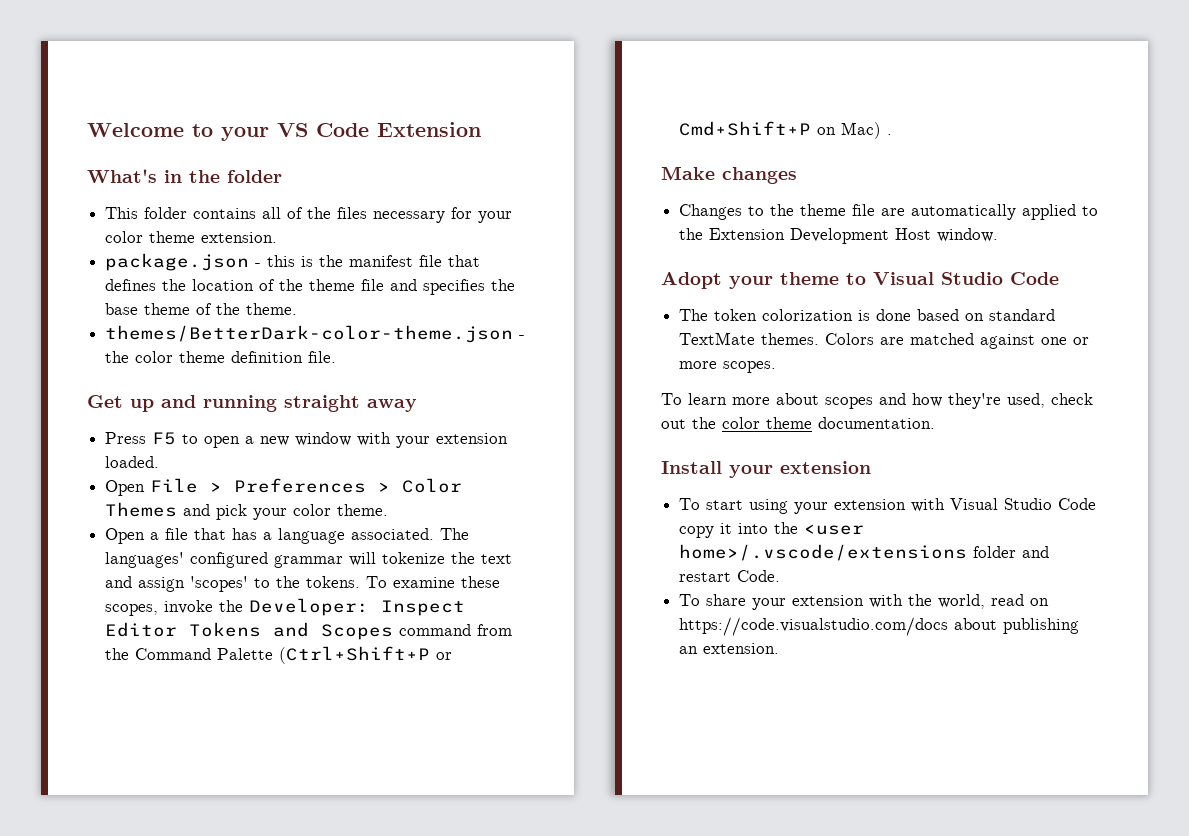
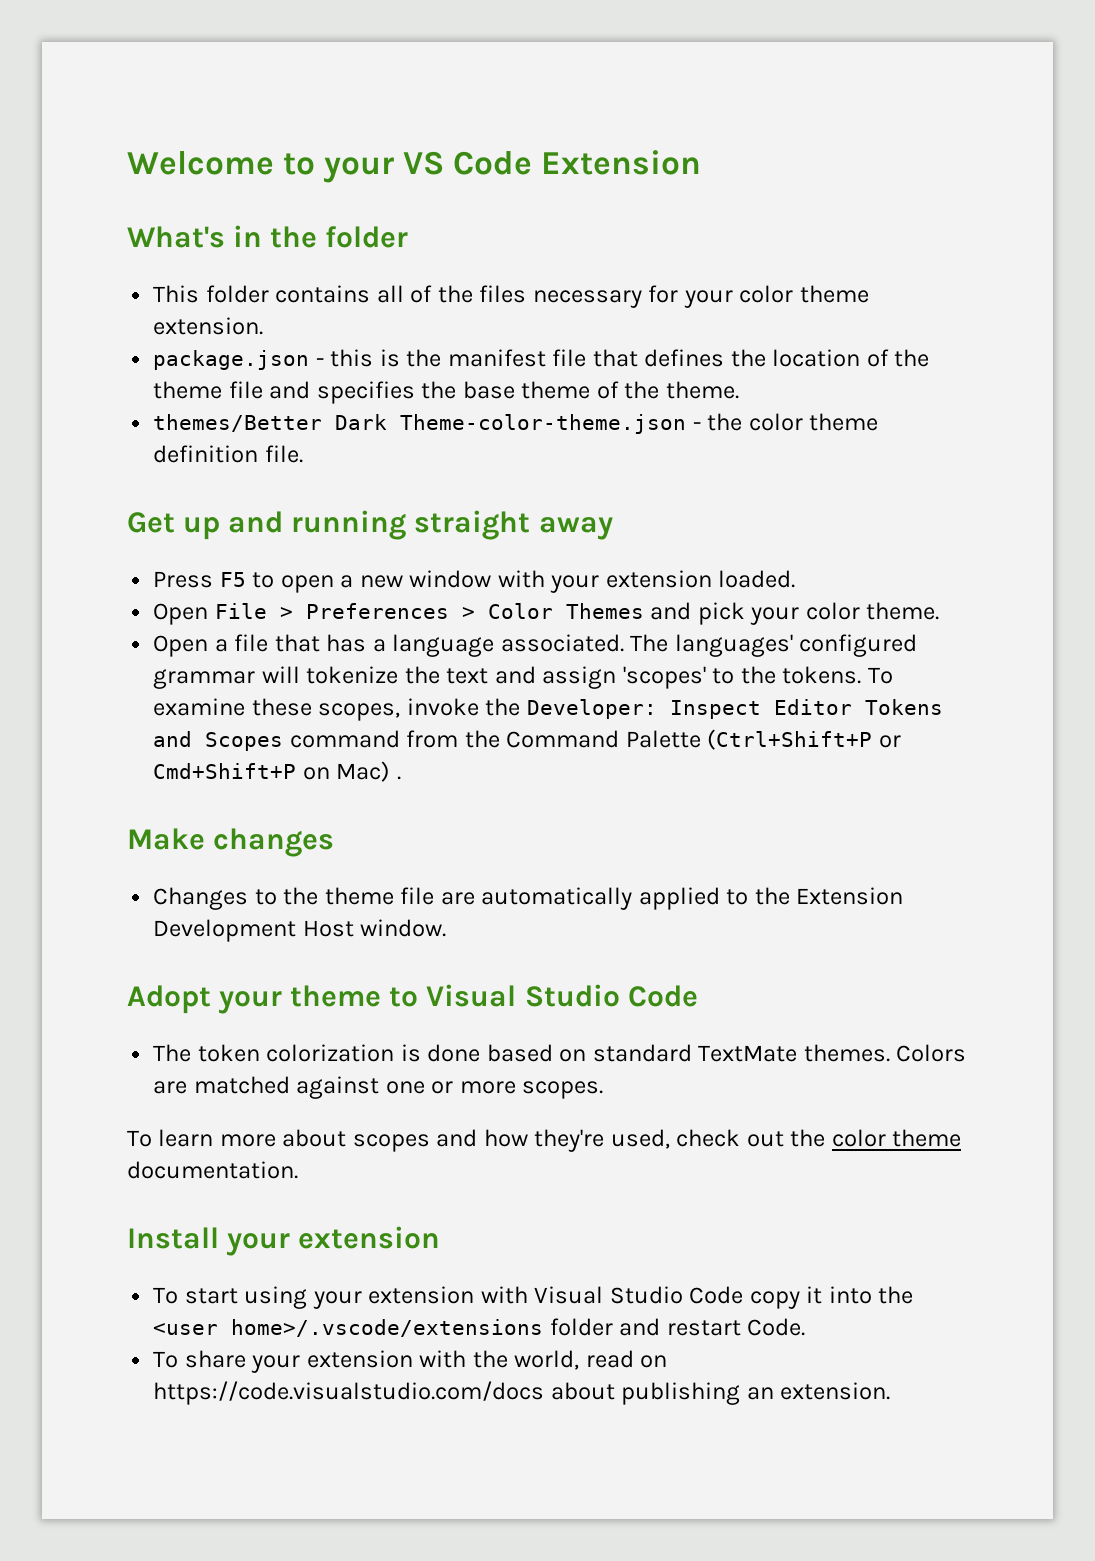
- themes/BetterDark-color-theme.json - the color theme definition file.
+ themes/Better Dark Theme-color-theme.json - the color theme definition file.

